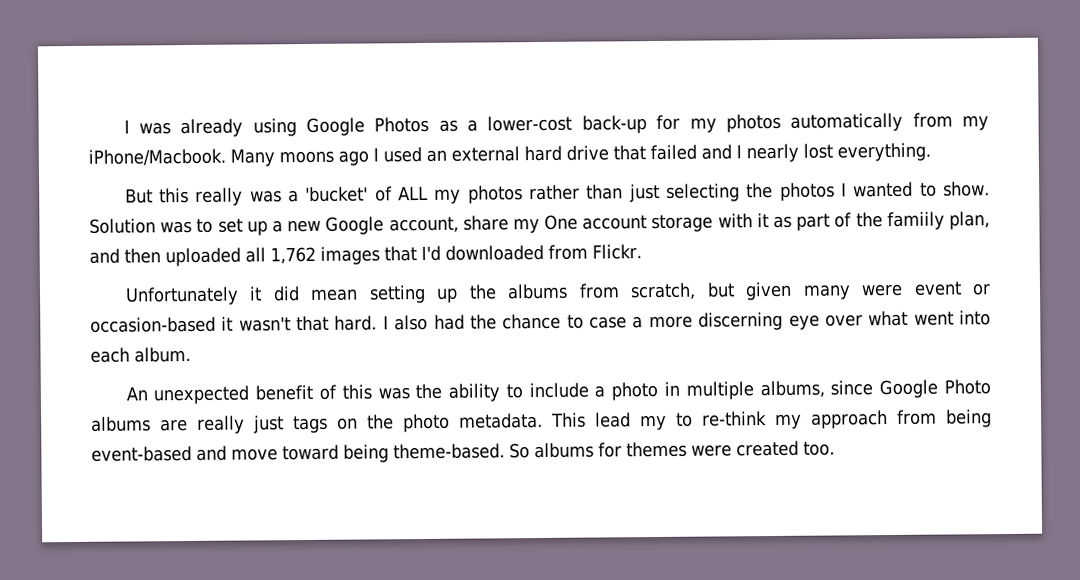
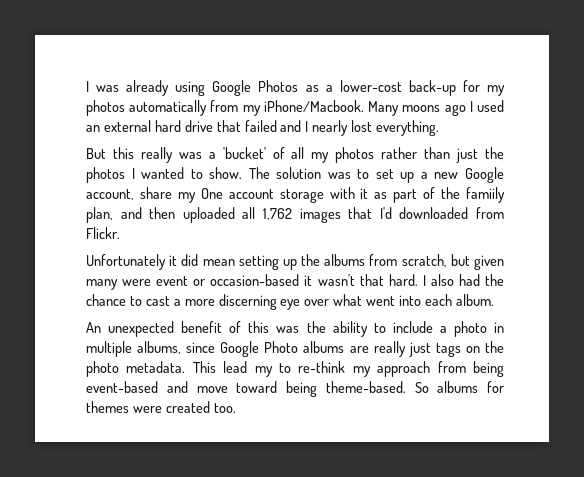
- But this really was a 'bucket' of ALL my photos rather than just selecting the photos I wanted to show.
+ But this really was a 'bucket' of all my photos rather than just the photos I wanted to show.
- Solution was to set up a new Google account, share my One account storage with it as part of the famiily plan, and then uploaded all 1,762 images that I'd downloaded from Flickr.
+ The solution was to set up a new Google account, share my One account storage with it as part of the famiily plan, and then uploaded all 1,762 images that I'd downloaded from Flickr.
- I also had the chance to case a more discerning eye over what went into each album.
+ I also had the chance to cast a more discerning eye over what went into each album.

